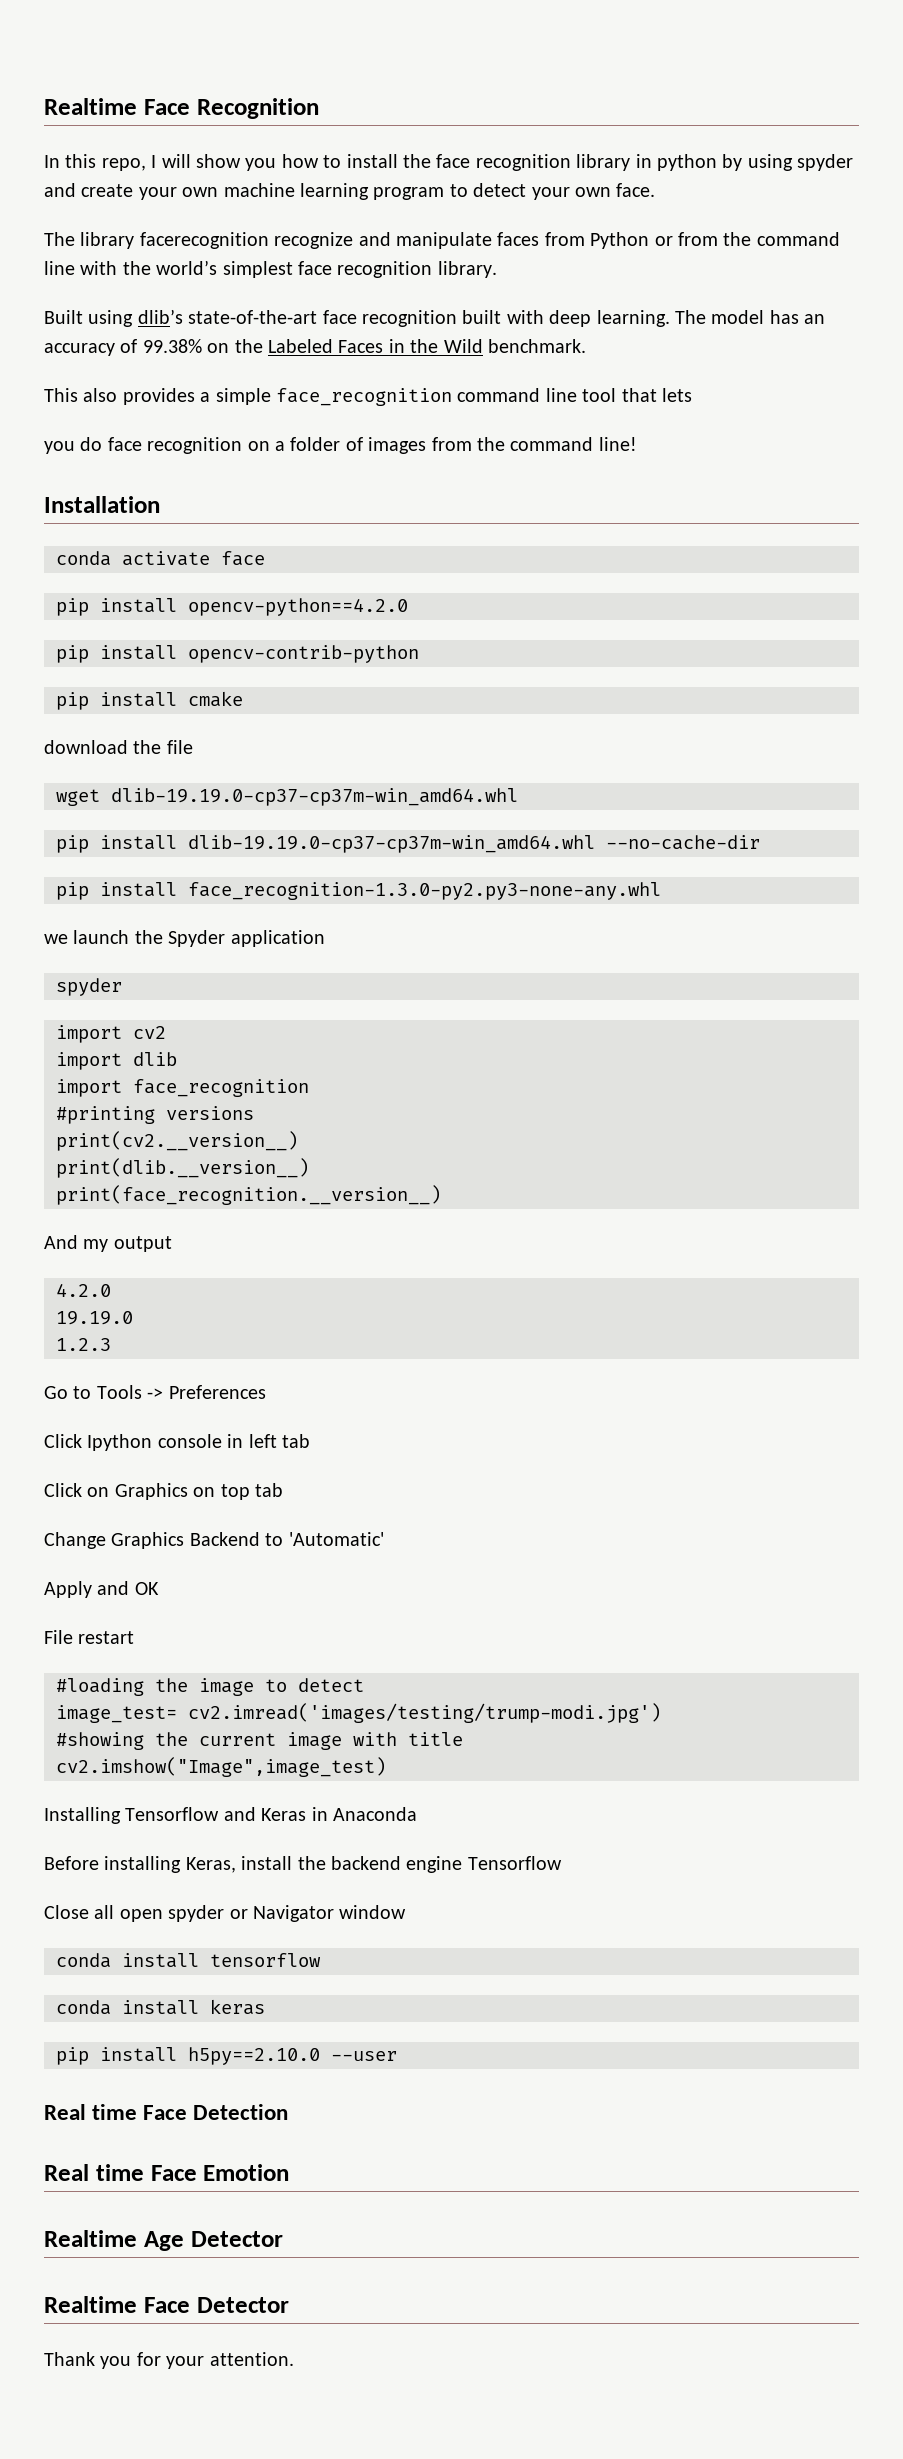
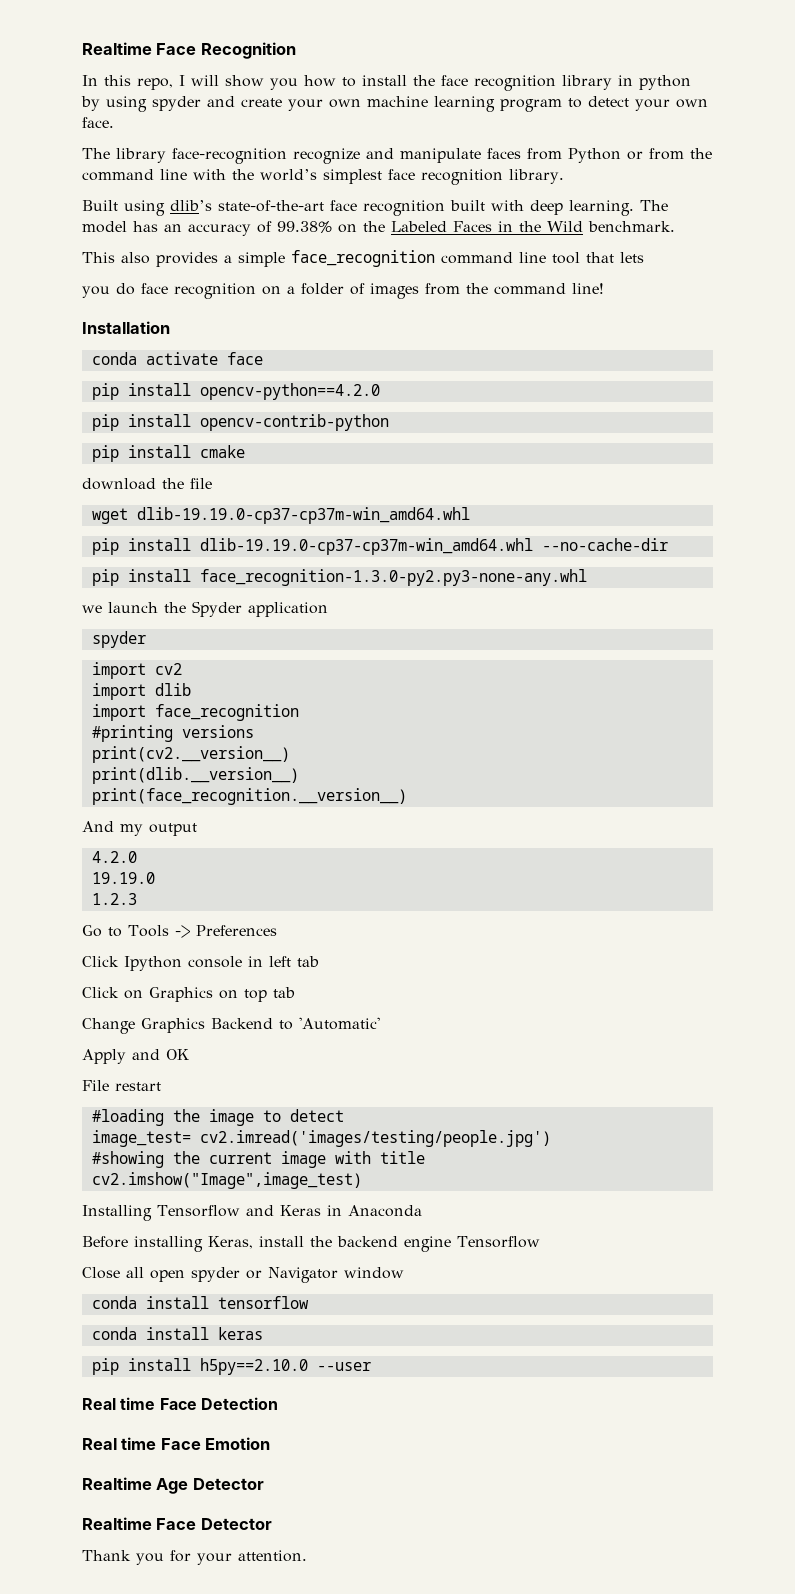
- The library facerecognition recognize and manipulate faces from Python or from the command line with the world’s simplest face recognition library.
+ The library face-recognition recognize and manipulate faces from Python or from the command line with the world’s simplest face recognition library.
- image_test= cv2.imread('images/testing/trump-modi.jpg')
+ image_test= cv2.imread('images/testing/people.jpg')

